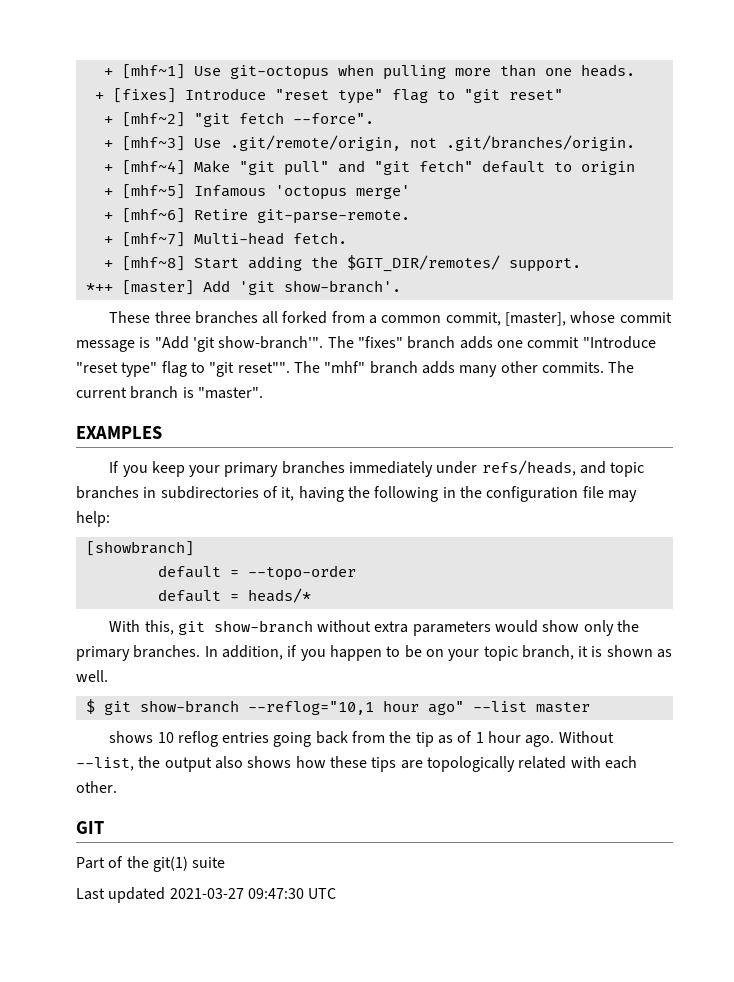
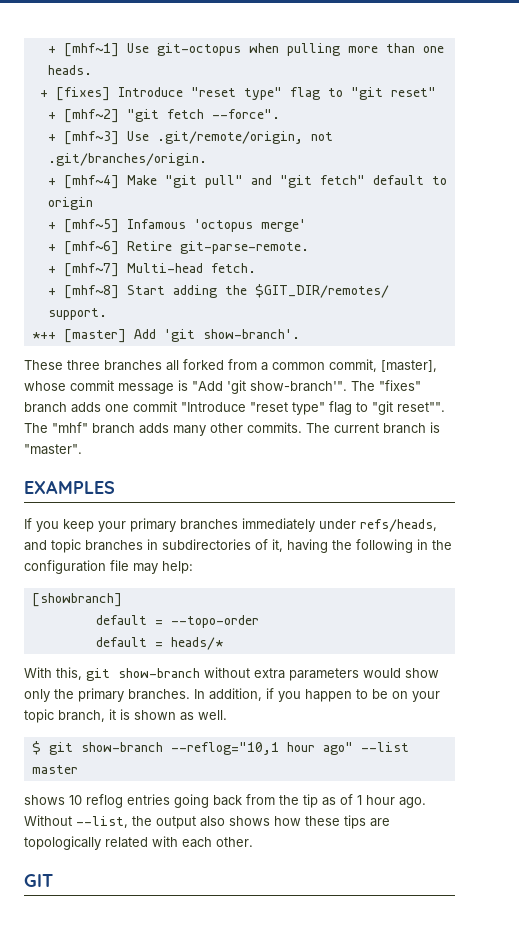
- Part of the git(1) suite
- Last updated 2021-03-27 09:47:30 UTC

